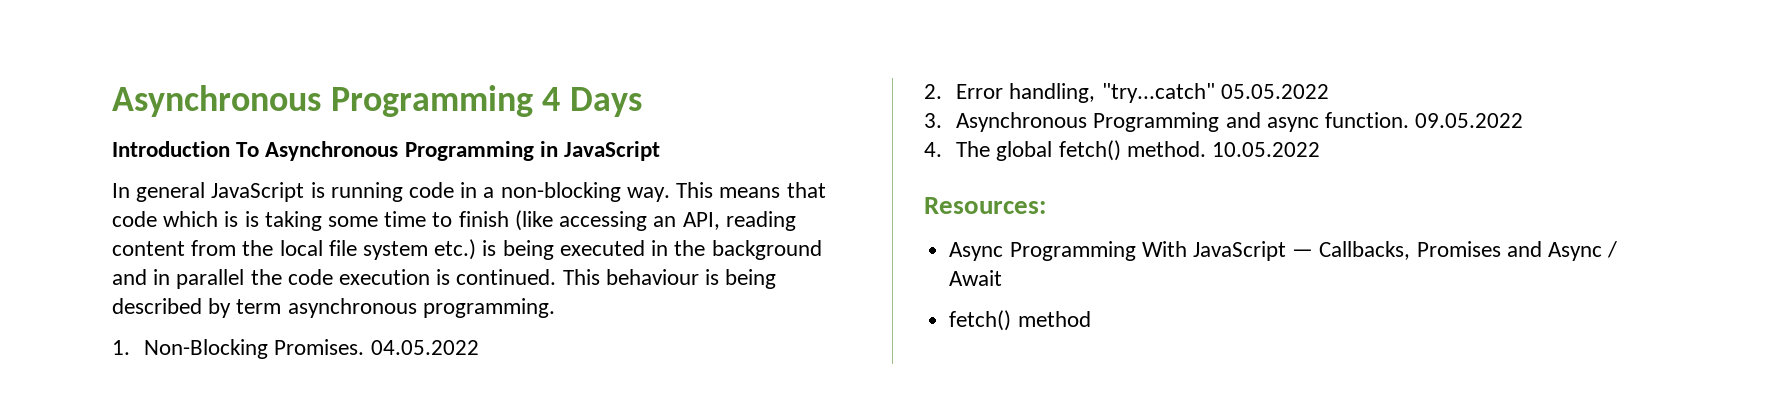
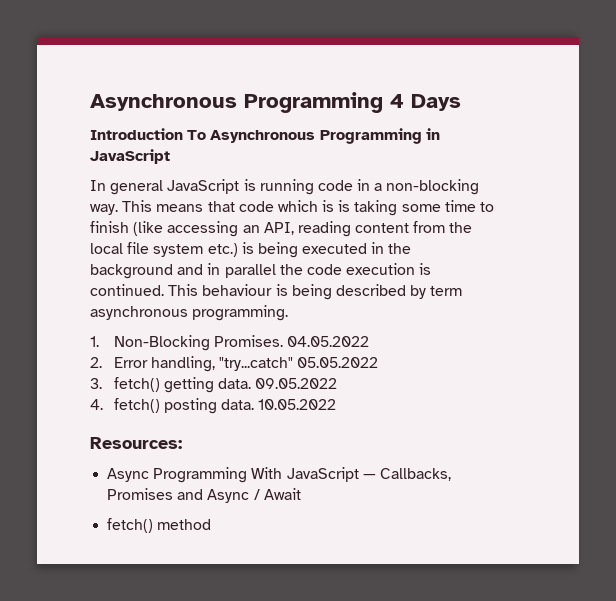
- 3. Asynchronous Programming and async function. 09.05.2022
- 4. The global fetch() method.
+ 3. fetch() getting data. 09.05.2022
+ 4. fetch() posting data.

